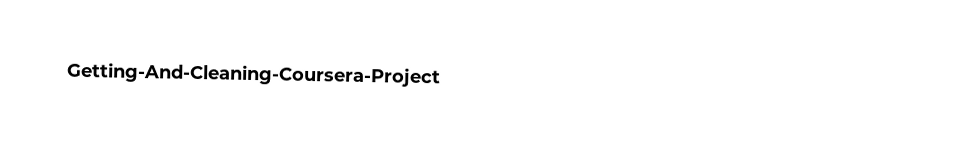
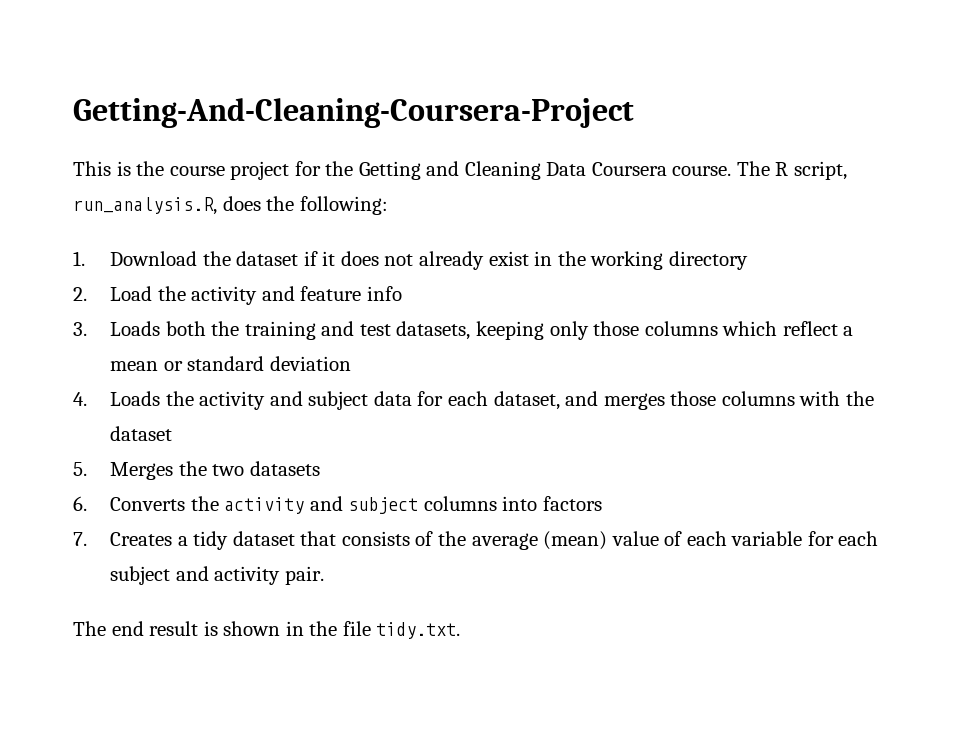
+ This is the course project for the Getting and Cleaning Data Coursera course. The R script, run_analysis.R, does the following:
+ 1. Download the dataset if it does not already exist in the working directory
+ 2. Load the activity and feature info
+ 3. Loads both the training and test datasets, keeping only those columns which reflect a mean or standard deviation
+ 4. Loads the activity and subject data for each dataset, and merges those columns with the dataset
+ 5. Merges the two datasets
+ 6. Converts the activity and subject columns into factors
+ 7. Creates a tidy dataset that consists of the average (mean) value of each variable for each subject and activity pair.
+ The end result is shown in the file tidy.txt.

